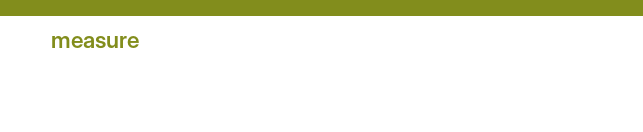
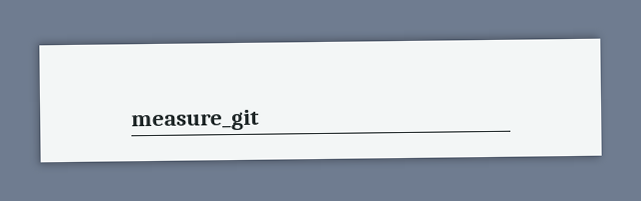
- measure
+ measure_git

